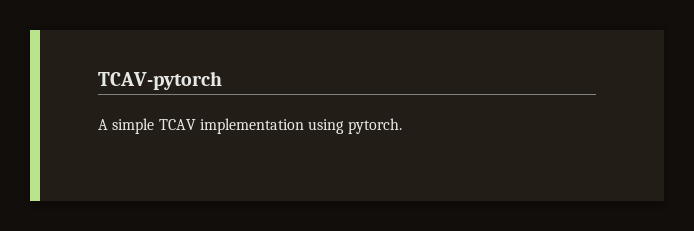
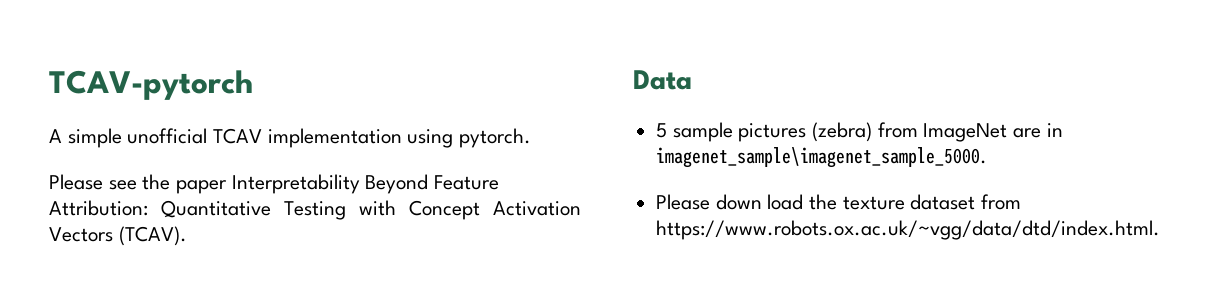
- A simple TCAV implementation using pytorch.
+ A simple unofficial TCAV implementation using pytorch.
+ Please see the paper Interpretability Beyond Feature Attribution: Quantitative Testing with Concept Activation Vectors (TCAV).
+ Data
+ 5 sample pictures (zebra) from ImageNet are in imagenet_sample\imagenet_sample_5000.
+ Please down load the texture dataset from https://www.robots.ox.ac.uk/~vgg/data/dtd/index.html.

